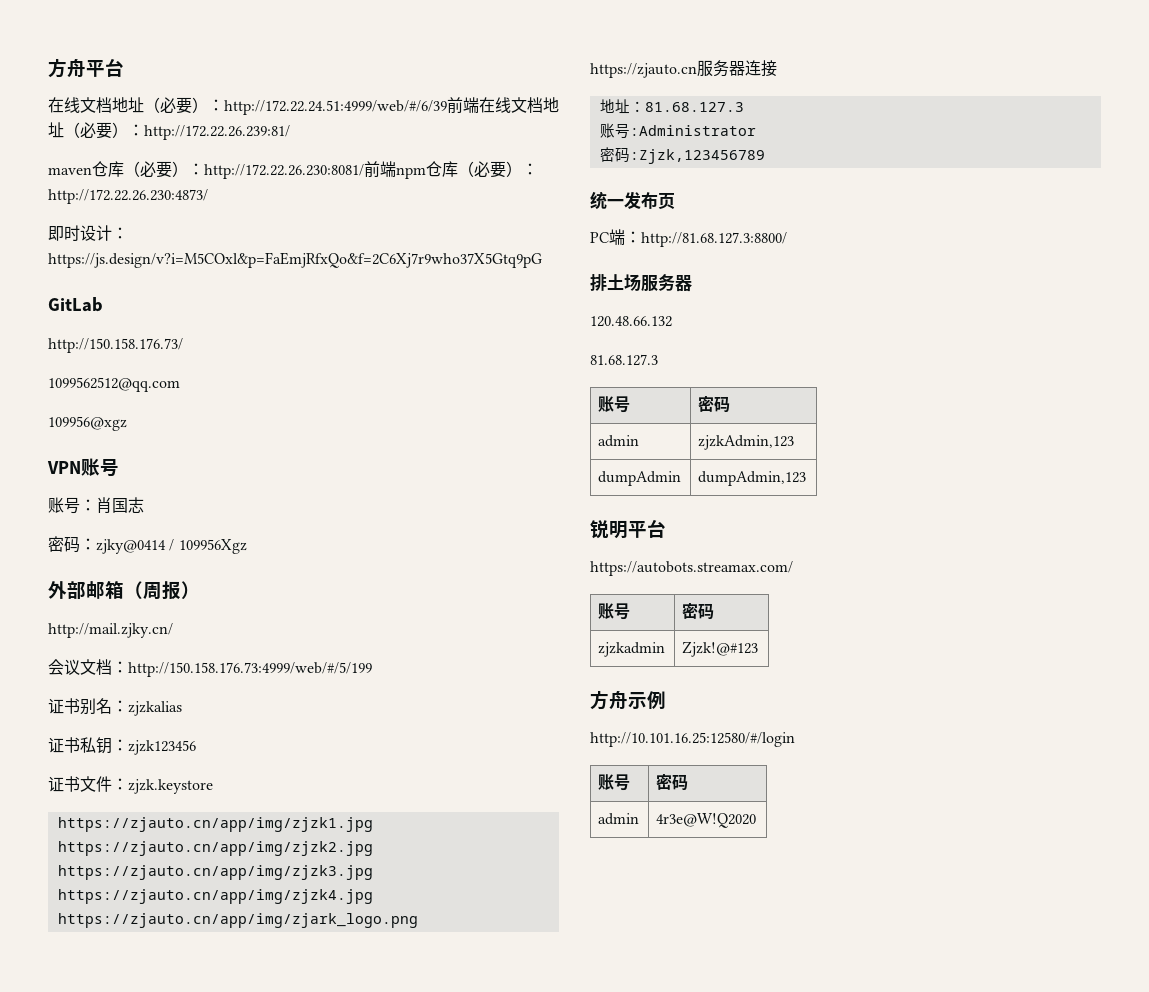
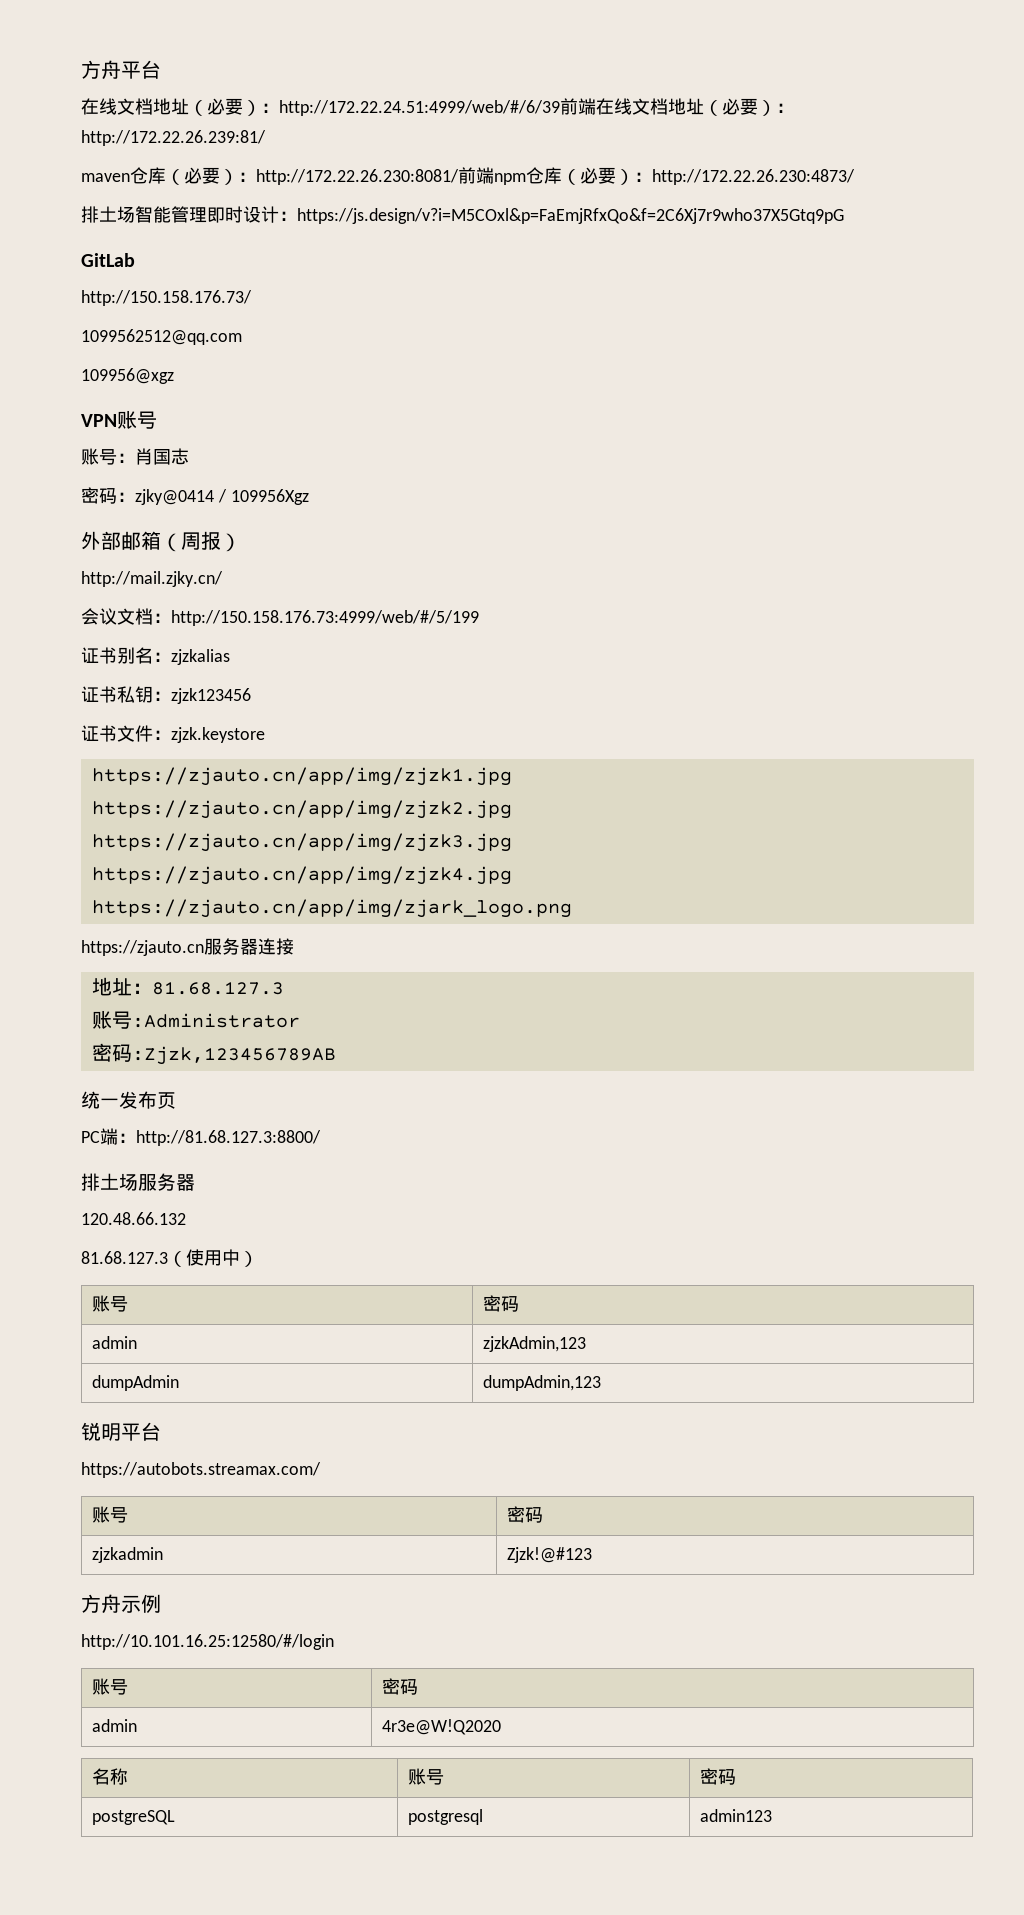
- 即时设计：https://js.design/v?i=M5COxl&p=FaEmjRfxQo&f=2C6Xj7r9who37X5Gtq9pG
+ 排土场智能管理即时设计：https://js.design/v?i=M5COxl&p=FaEmjRfxQo&f=2C6Xj7r9who37X5Gtq9pG
- 密码:Zjzk,123456789
+ 密码:Zjzk,123456789AB
  120.48.66.132
- 81.68.127.3
+ 81.68.127.3（使用中）
+ 名称 | 账号 | 密码
+ postgreSQL | postgresql | admin123

